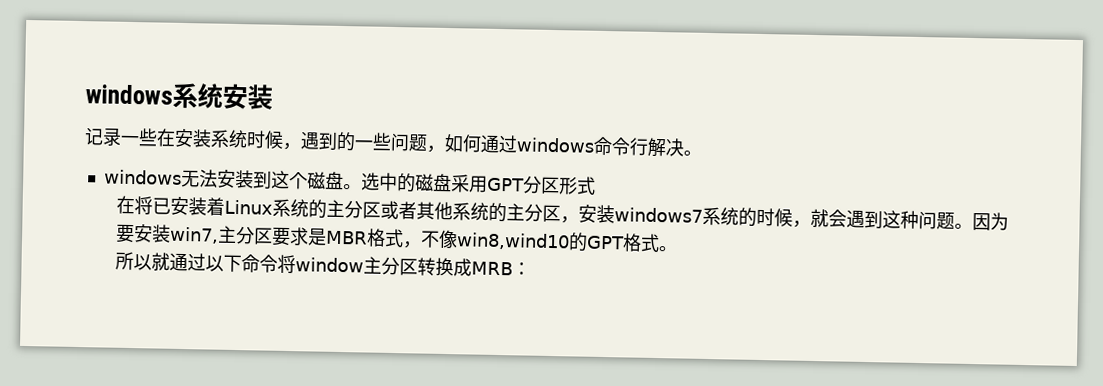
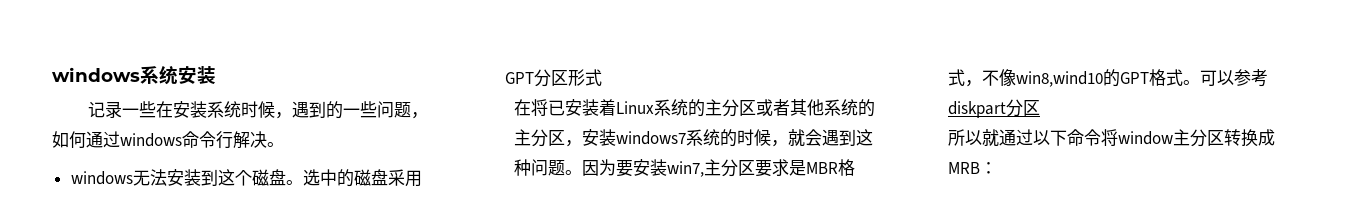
+ 可以参考diskpart分区

